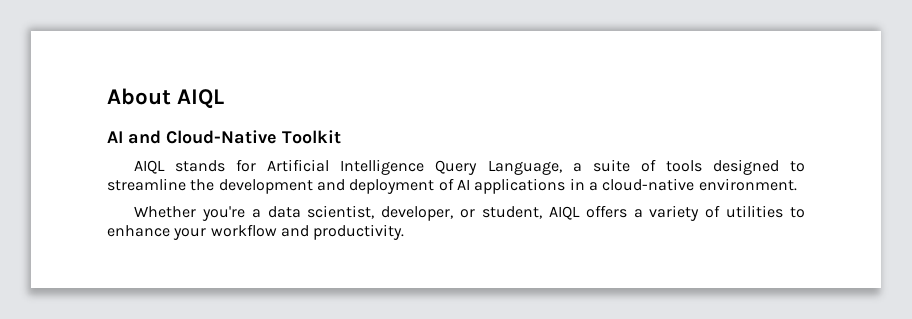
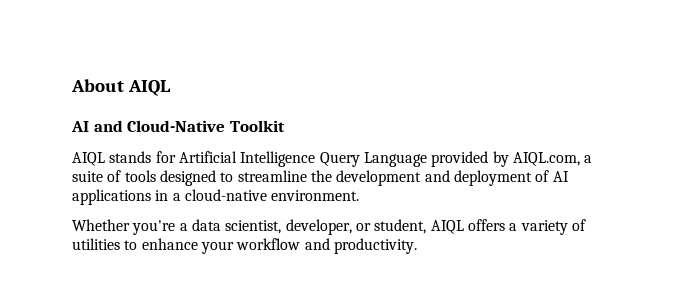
- AIQL stands for Artificial Intelligence Query Language, a suite of tools designed to streamline the development and deployment of AI applications in a cloud-native environment.
+ AIQL stands for Artificial Intelligence Query Language provided by AIQL.com, a suite of tools designed to streamline the development and deployment of AI applications in a cloud-native environment.

